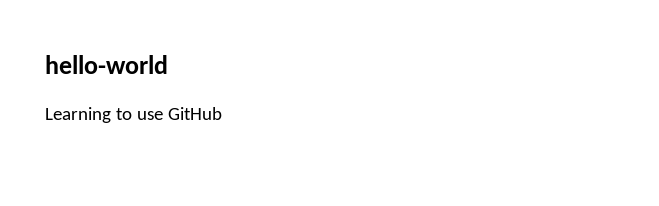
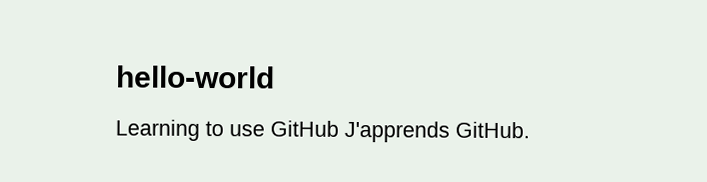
- Learning to use GitHub
+ Learning to use GitHub J'apprends GitHub.

